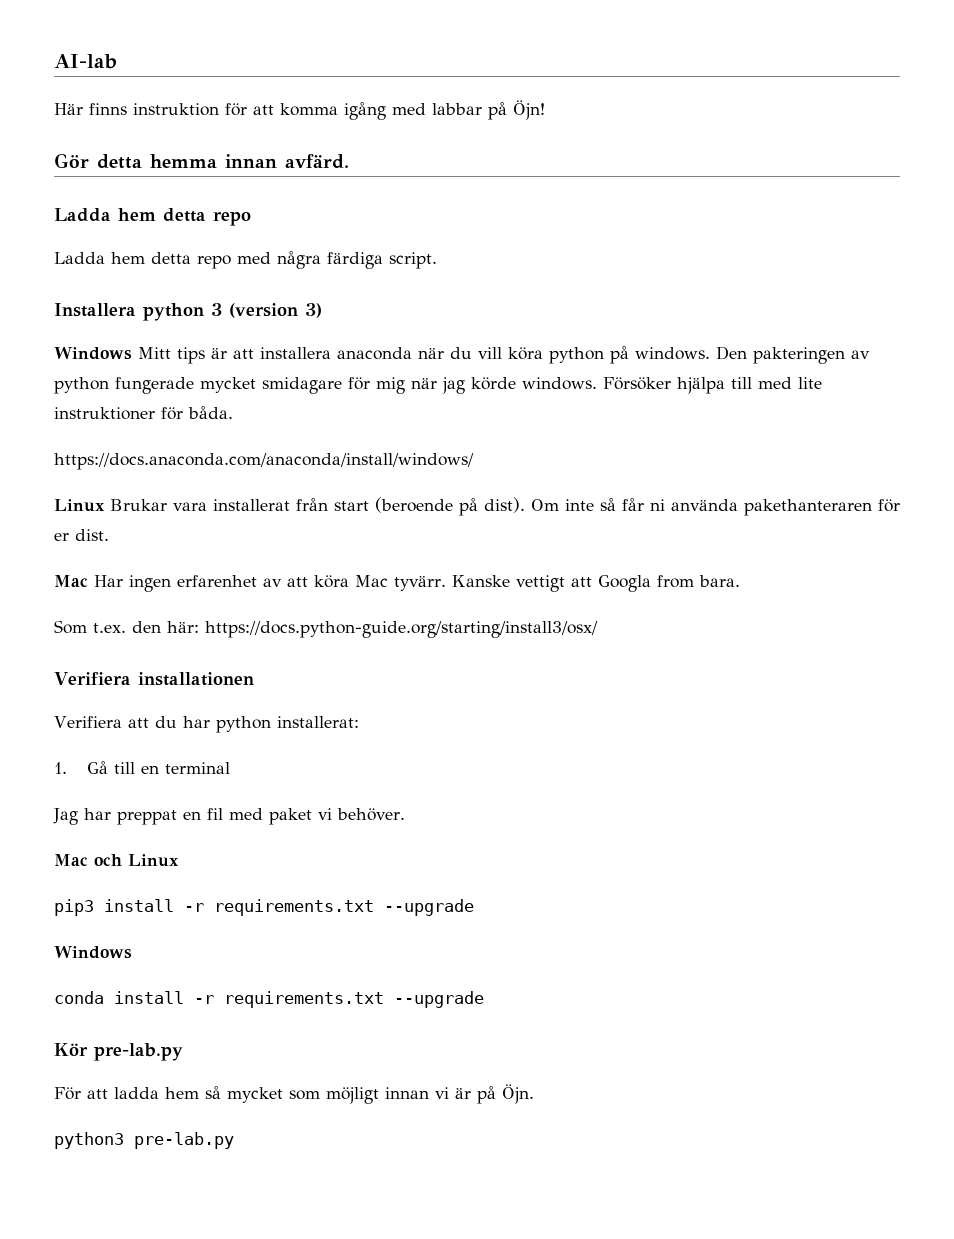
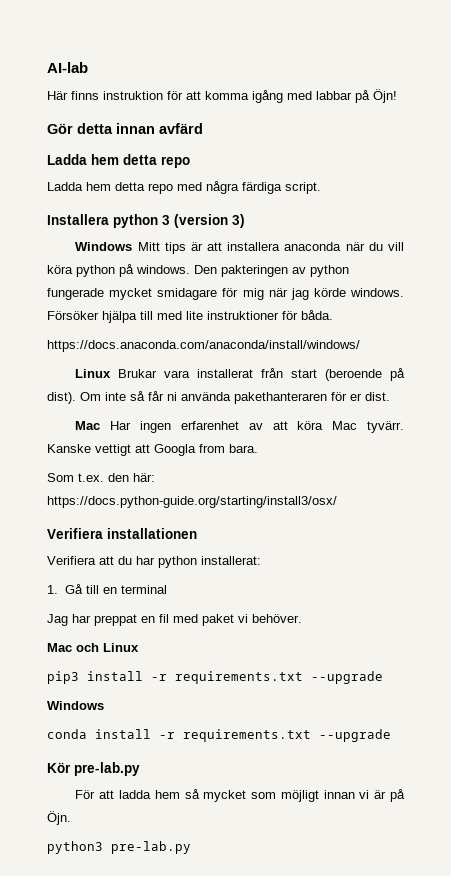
- Gör detta hemma innan avfärd.
+ Gör detta innan avfärd

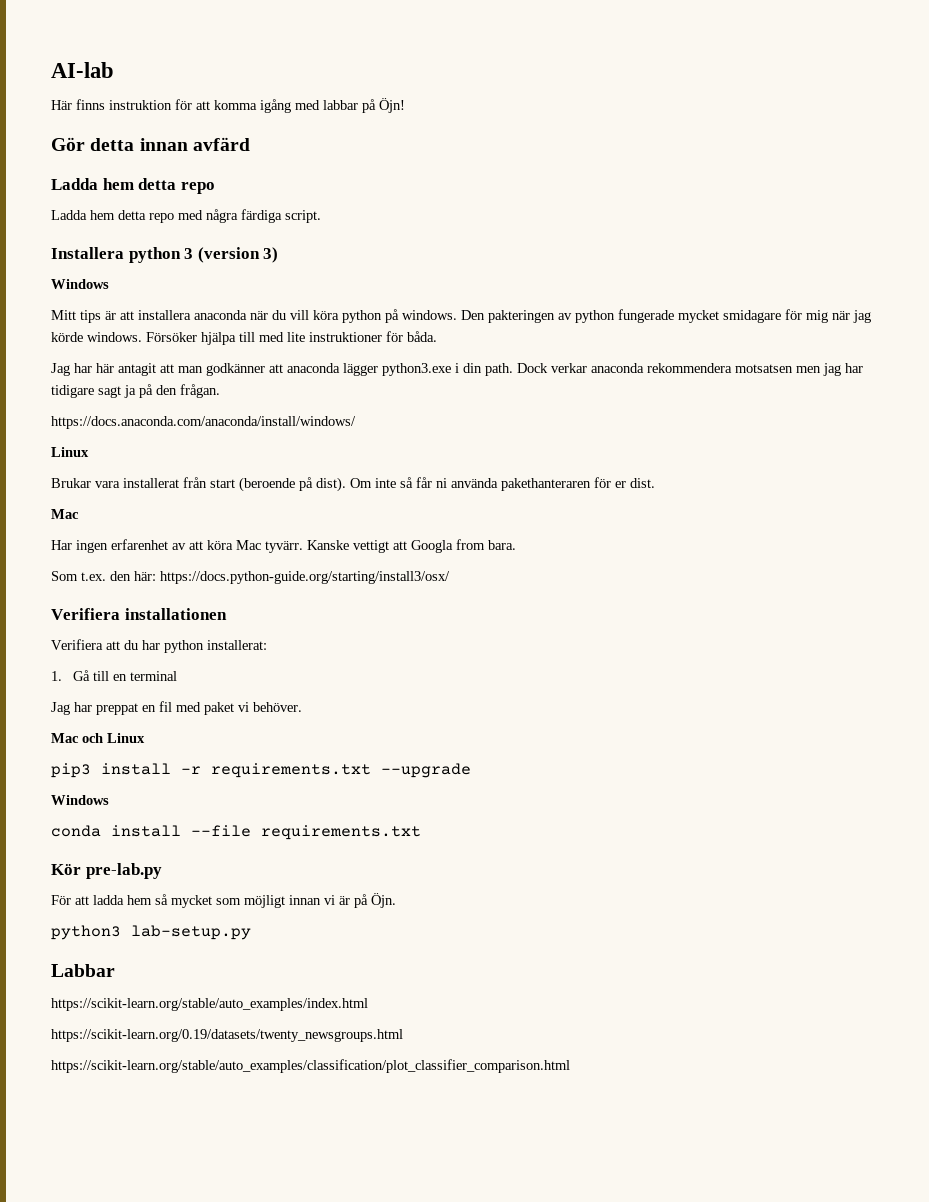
  Installera python 3 (version 3)
- Windows Mitt tips är att installera anaconda när du vill köra python på windows.
+ Windows
+ Mitt tips är att installera anaconda när du vill köra python på windows.
+ Jag har här antagit att man godkänner att anaconda lägger python3.exe i din path. Dock verkar anaconda rekommendera motsatsen men jag har tidigare sagt ja på den frågan.
  https://docs.anaconda.com/anaconda/install/windows/
- Linux Brukar vara installerat från start (beroende på dist).
+ Linux
+ Brukar vara installerat från start (beroende på dist).
  Om inte så får ni använda pakethanteraren för er dist.
- Mac Har ingen erfarenhet av att köra Mac tyvärr.
+ Mac
+ Har ingen erfarenhet av att köra Mac tyvärr.
- conda install -r requirements.txt --upgrade
+ conda install --file requirements.txt
- python3 pre-lab.py
+ python3 lab-setup.py
+ Labbar
+ https://scikit-learn.org/stable/auto_examples/index.html
+ https://scikit-learn.org/0.19/datasets/twenty_newsgroups.html
+ https://scikit-learn.org/stable/auto_examples/classification/plot_classifier_comparison.html

